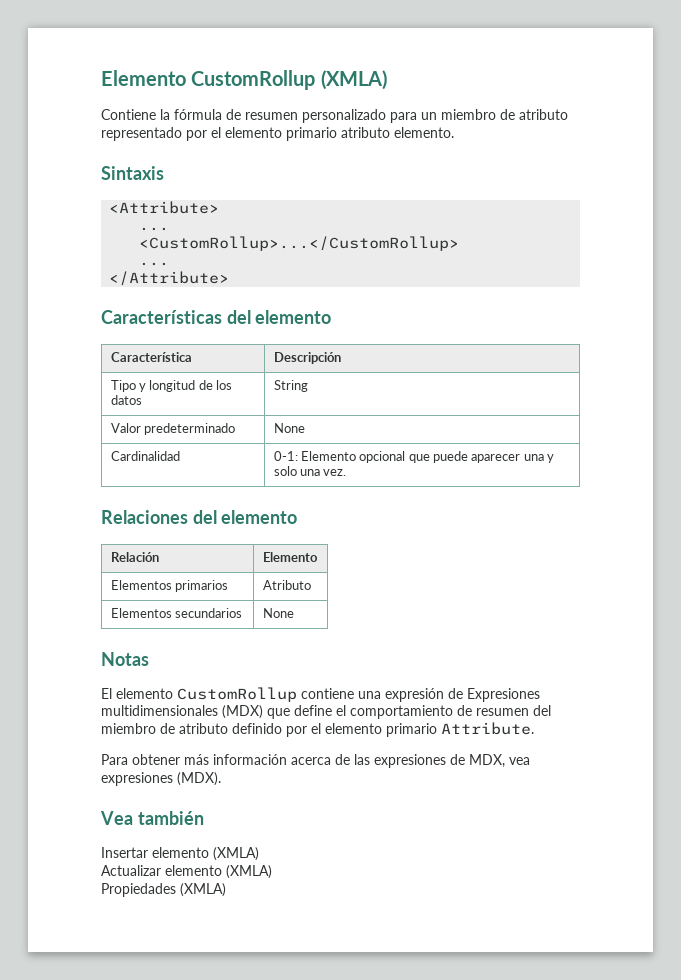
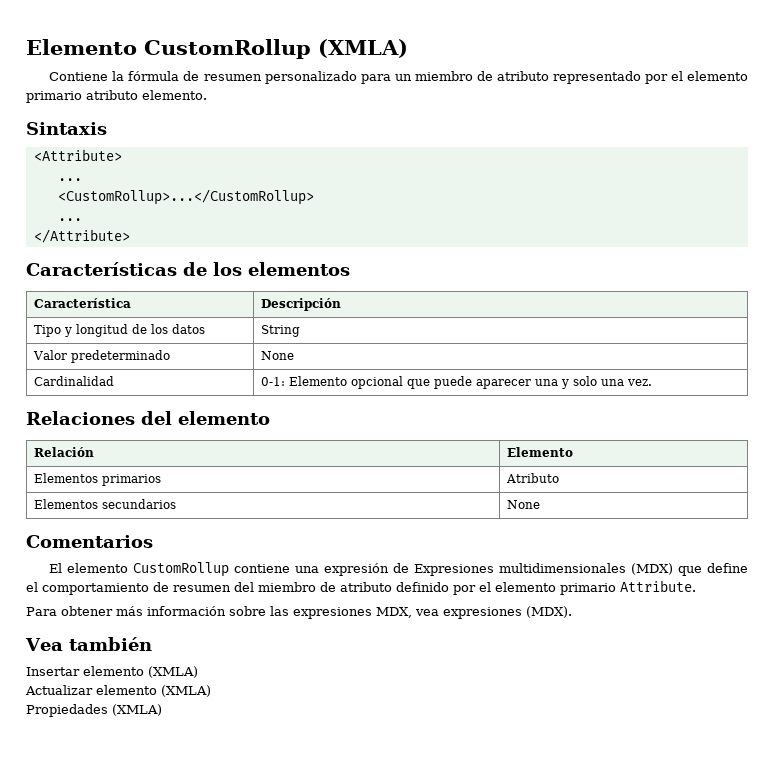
- Características del elemento
+ Características de los elementos
- Notas
+ Comentarios
- Para obtener más información acerca de las expresiones de MDX, vea expresiones (MDX).
+ Para obtener más información sobre las expresiones MDX, vea expresiones (MDX).

